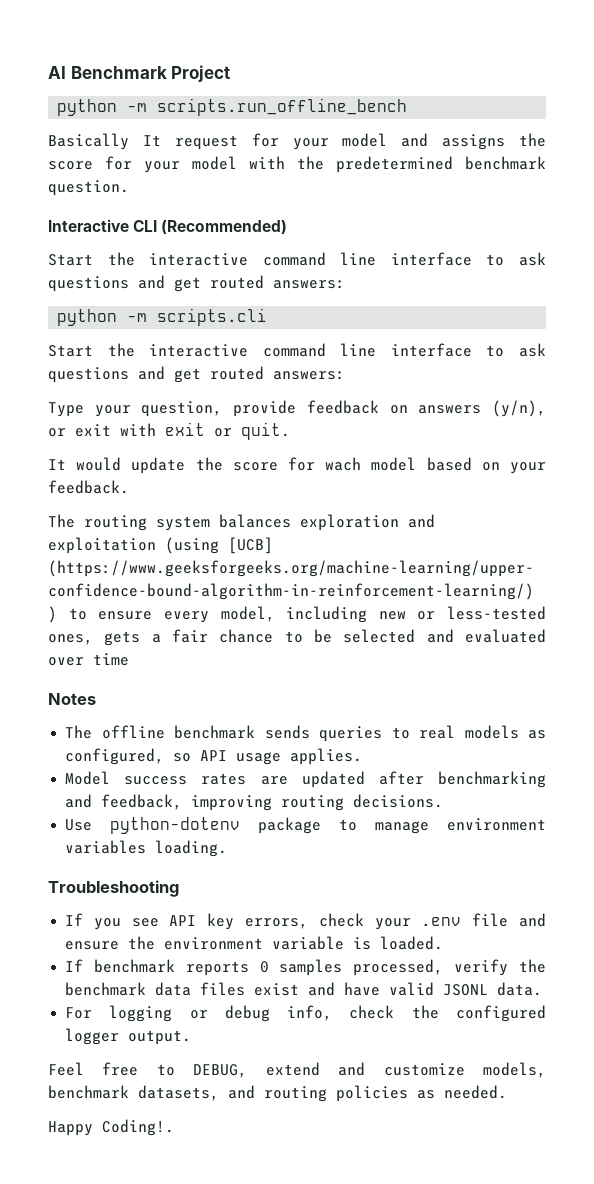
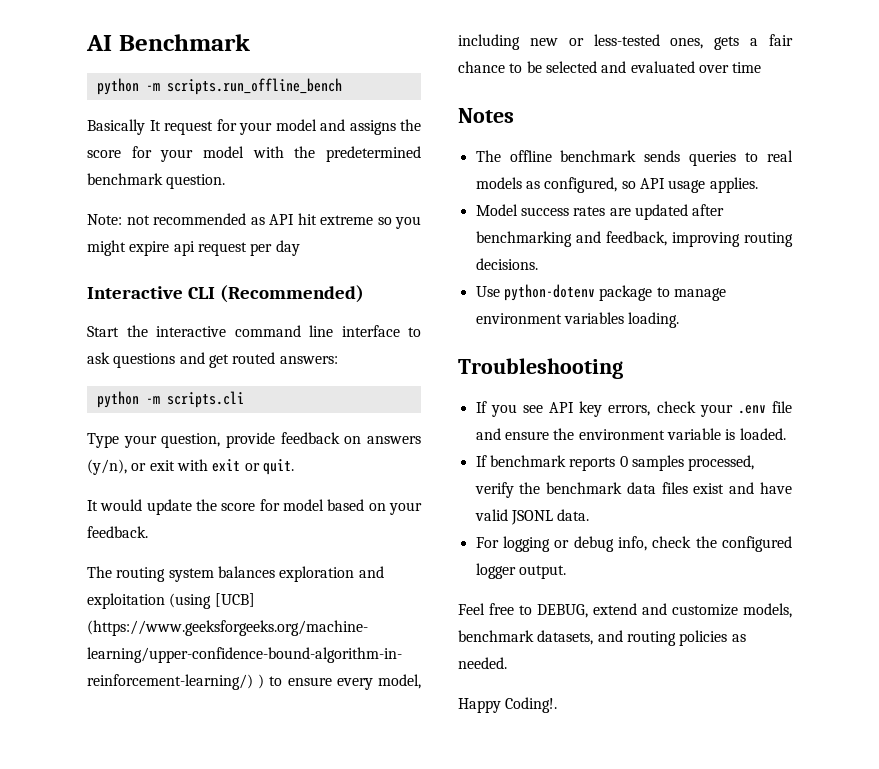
- AI Benchmark Project
+ AI Benchmark
+ Note: not recommended as API hit extreme so you might expire api request per day
  python -m scripts.cli
- Start the interactive command line interface to ask questions and get routed answers:
- It would update the score for wach model based on your feedback.
+ It would update the score for model based on your feedback.

